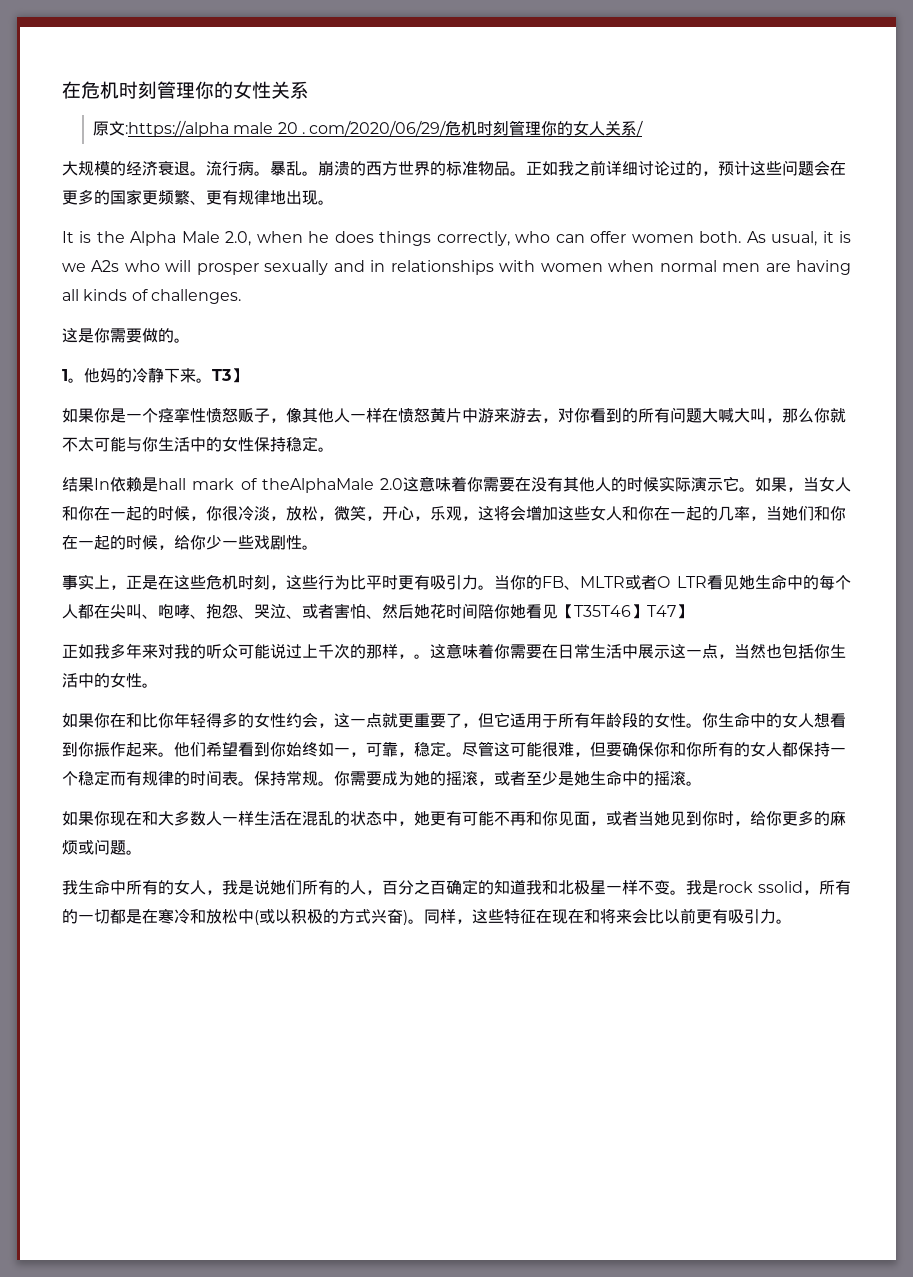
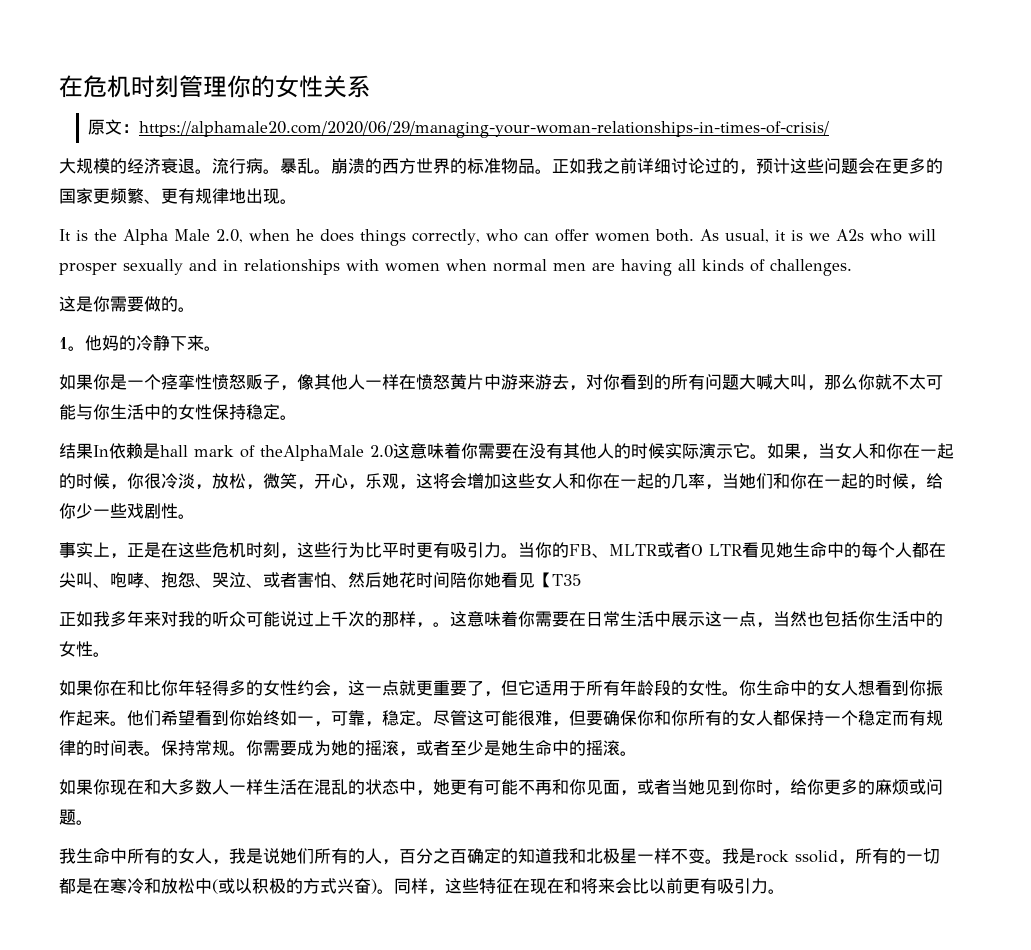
- 原文:https://alpha male 20 . com/2020/06/29/危机时刻管理你的女人关系/
+ 原文：https://alphamale20.com/2020/06/29/managing-your-woman-relationships-in-times-of-crisis/
- T3】
- 当你的FB、MLTR或者O LTR看见她生命中的每个人都在尖叫、咆哮、抱怨、哭泣、或者害怕、然后她花时间陪你她看见【T35T46】T47】
+ 当你的FB、MLTR或者O LTR看见她生命中的每个人都在尖叫、咆哮、抱怨、哭泣、或者害怕、然后她花时间陪你她看见【T35

